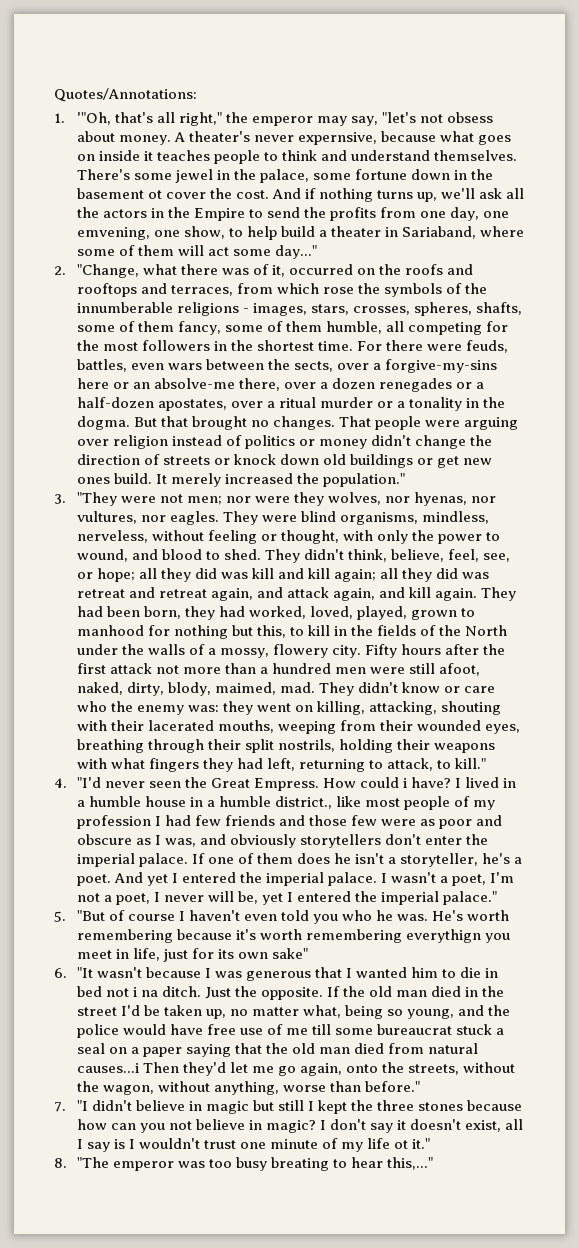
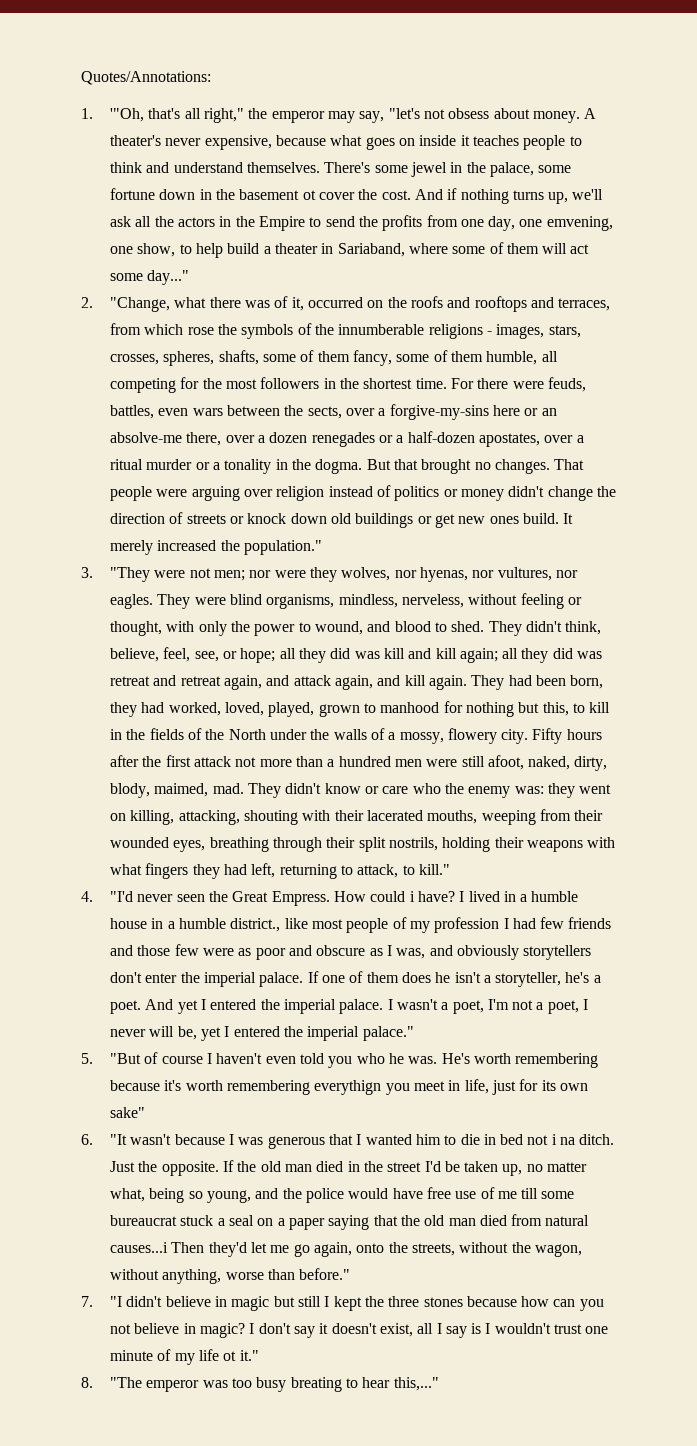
- A theater's never expernsive, because what goes on inside it teaches people to think and understand themselves.
+ A theater's never expensive, because what goes on inside it teaches people to think and understand themselves.

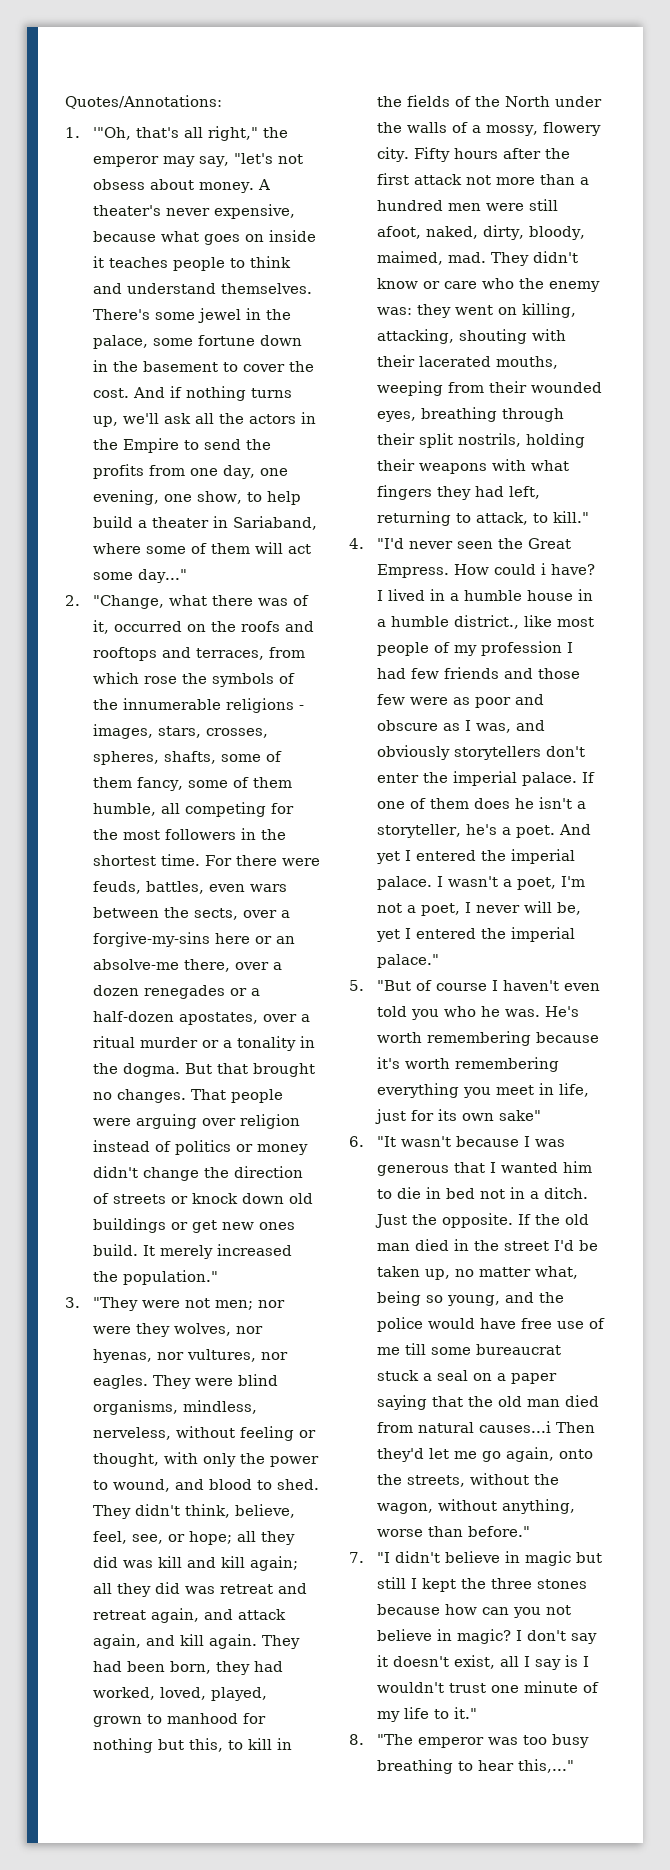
- There's some jewel in the palace, some fortune down in the basement ot cover the cost.
+ There's some jewel in the palace, some fortune down in the basement to cover the cost.
- And if nothing turns up, we'll ask all the actors in the Empire to send the profits from one day, one emvening, one show, to help build a theater in Sariaband, where some of them will act some day..."
+ And if nothing turns up, we'll ask all the actors in the Empire to send the profits from one day, one evening, one show, to help build a theater in Sariaband, where some of them will act some day..."
- 2. "Change, what there was of it, occurred on the roofs and rooftops and terraces, from which rose the symbols of the innumberable religions - images, stars, crosses, spheres, shafts, some of them fancy, some of them humble, all competing for the most followers in the shortest time.
+ 2. "Change, what there was of it, occurred on the roofs and rooftops and terraces, from which rose the symbols of the innumerable religions - images, stars, crosses, spheres, shafts, some of them fancy, some of them humble, all competing for the most followers in the shortest time.
- Fifty hours after the first attack not more than a hundred men were still afoot, naked, dirty, blody, maimed, mad.
+ Fifty hours after the first attack not more than a hundred men were still afoot, naked, dirty, bloody, maimed, mad.
- He's worth remembering because it's worth remembering everythign you meet in life, just for its own sake"
+ He's worth remembering because it's worth remembering everything you meet in life, just for its own sake"
- 6. "It wasn't because I was generous that I wanted him to die in bed not i na ditch.
+ 6. "It wasn't because I was generous that I wanted him to die in bed not in a ditch.
- I don't say it doesn't exist, all I say is I wouldn't trust one minute of my life ot it."
+ I don't say it doesn't exist, all I say is I wouldn't trust one minute of my life to it."
- 8. "The emperor was too busy breating to hear this,..."
+ 8. "The emperor was too busy breathing to hear this,..."

